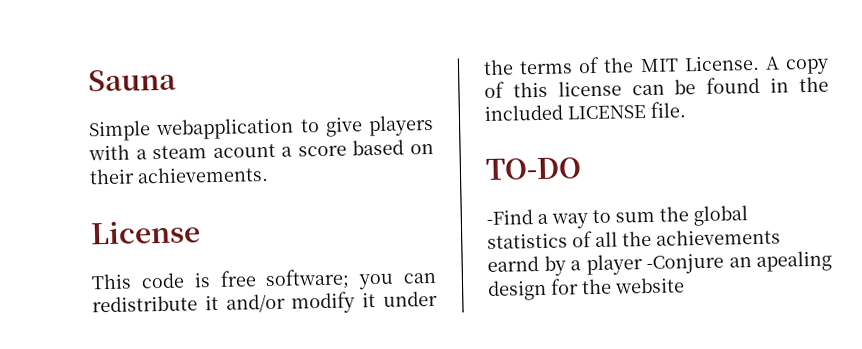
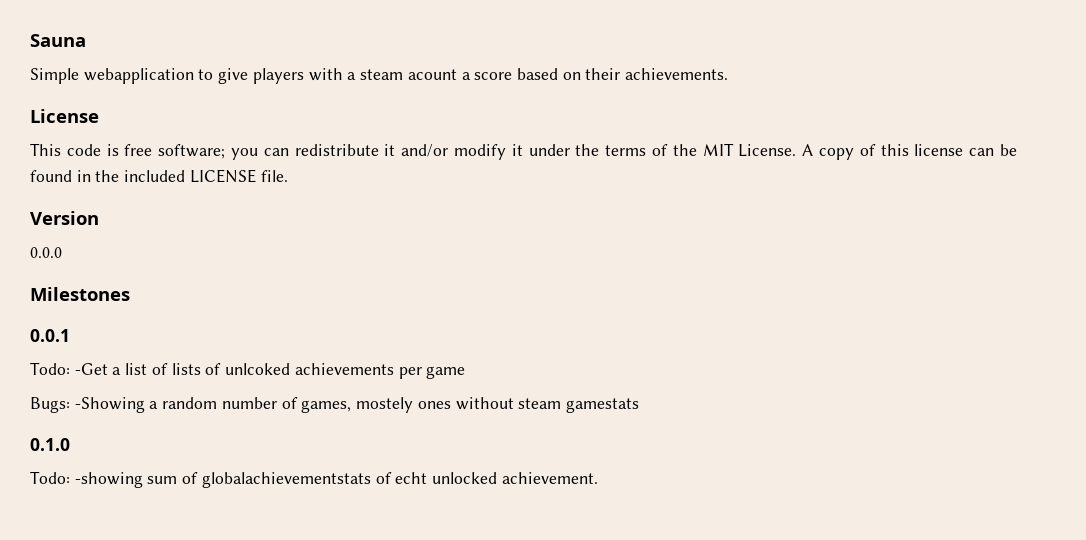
- TO-DO
- -Find a way to sum the global statistics of all the achievements earnd by a player -Conjure an apealing design for the website
+ Version
+ 0.0.0
+ Milestones
+ 0.0.1
+ Todo: -Get a list of lists of unlcoked achievements per game
+ Bugs: -Showing a random number of games, mostely ones without steam gamestats
+ 0.1.0
+ Todo: -showing sum of globalachievementstats of echt unlocked achievement.

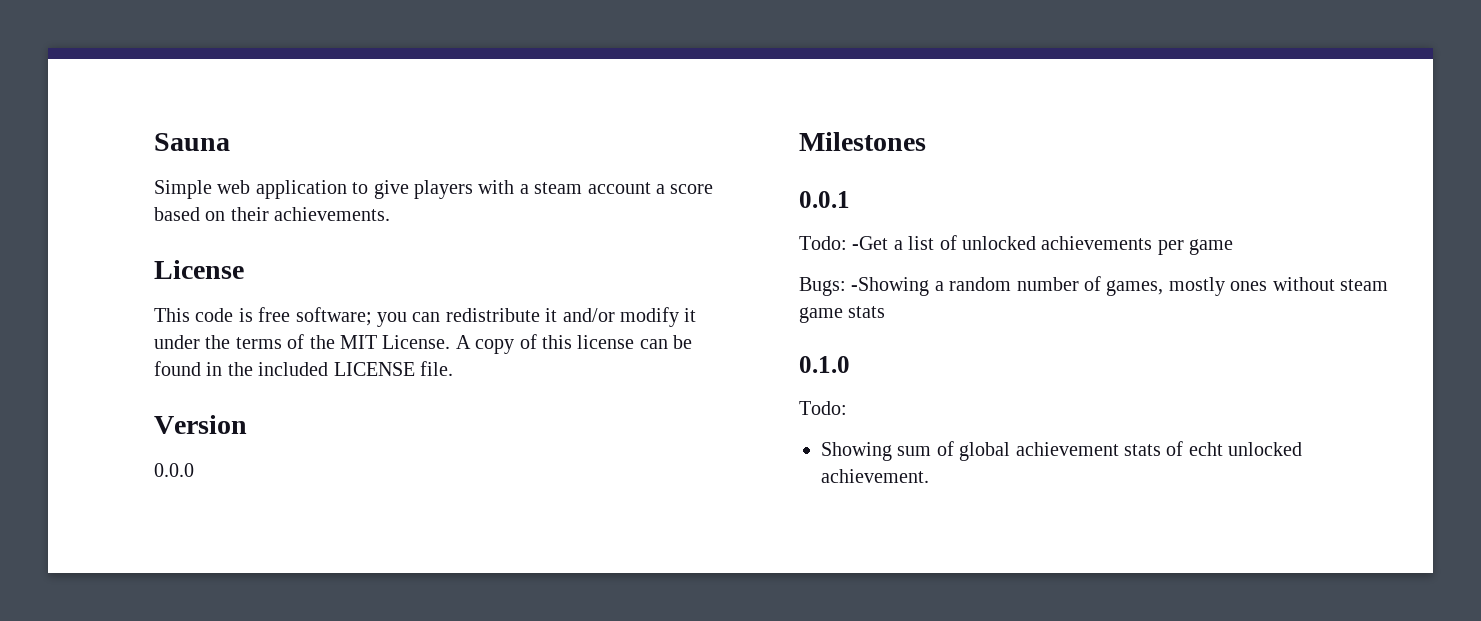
- Simple webapplication to give players with a steam acount a score based on their achievements.
+ Simple web application to give players with a steam account a score based on their achievements.
- Todo: -Get a list of lists of unlcoked achievements per game
+ Todo: -Get a list of unlocked achievements per game
- Bugs: -Showing a random number of games, mostely ones without steam gamestats
+ Bugs: -Showing a random number of games, mostly ones without steam game stats
  0.1.0
- Todo: -showing sum of globalachievementstats of echt unlocked achievement.
+ Todo:
+ Showing sum of global achievement stats of echt unlocked achievement.

